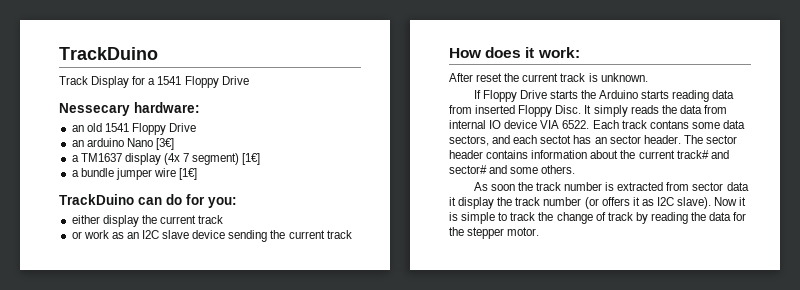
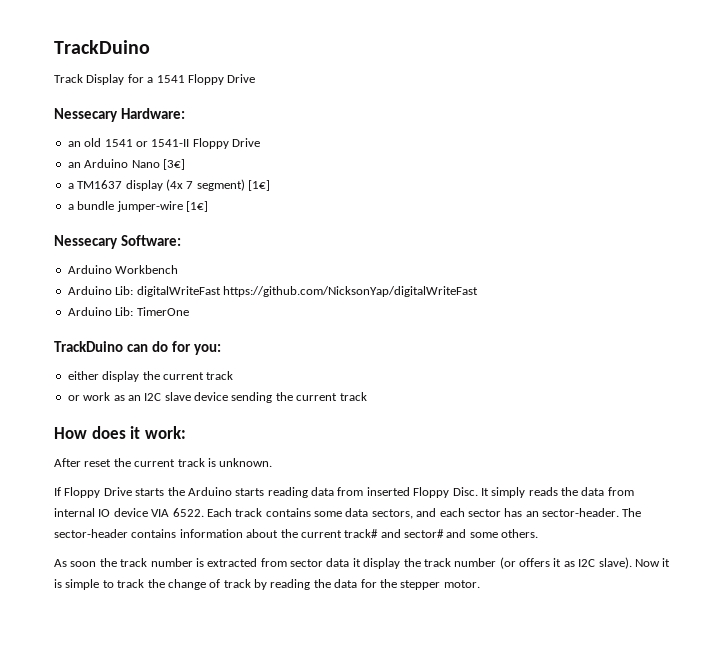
- Nessecary hardware:
+ Nessecary Hardware:
- an old 1541 Floppy Drive
+ an old 1541 or 1541-II Floppy Drive
- an arduino Nano [3€]
+ an Arduino Nano [3€]
- a bundle jumper wire [1€]
+ a bundle jumper-wire [1€]
+ Nessecary Software:
+ Arduino Workbench
+ Arduino Lib: digitalWriteFast https://github.com/NicksonYap/digitalWriteFast
+ Arduino Lib: TimerOne
- Each track contans some data sectors, and each sectot has an sector header. The sector header contains information about the current track# and sector# and some others.
+ Each track contains some data sectors, and each sector has an sector-header. The sector-header contains information about the current track# and sector# and some others.

